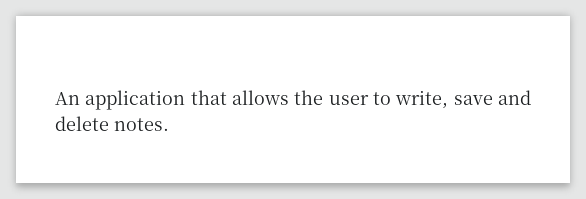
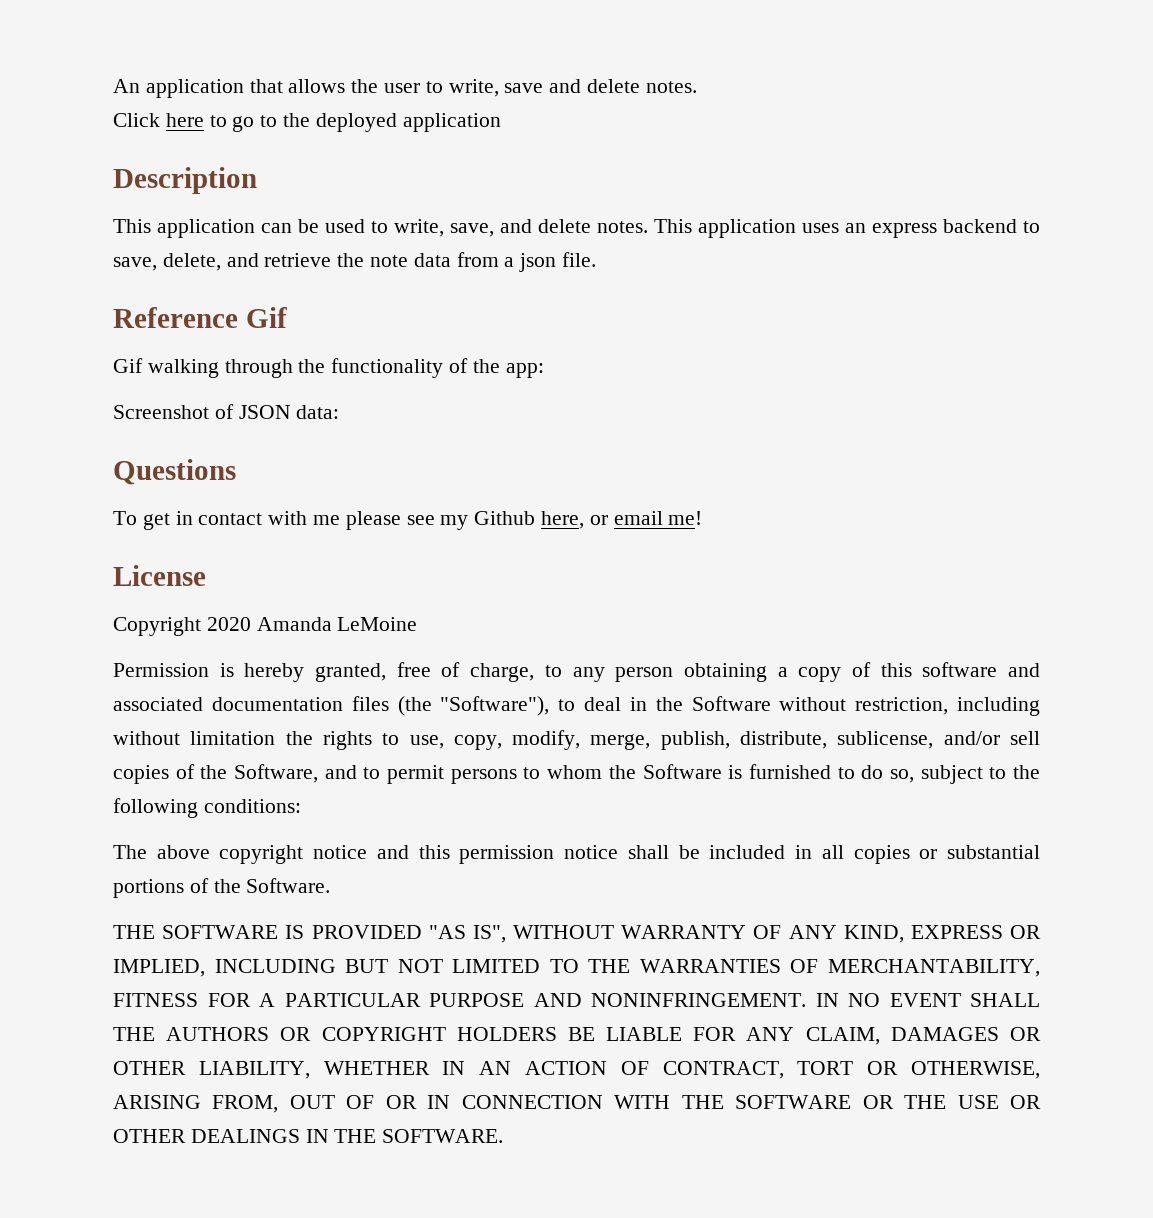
+ Click here to go to the deployed application
+ Description
+ This application can be used to write, save, and delete notes. This application uses an express backend to save, delete, and retrieve the note data from a json file.
+ Reference Gif
+ Gif walking through the functionality of the app:
+ Screenshot of JSON data:
+ Questions
+ To get in contact with me please see my Github here, or email me!
+ License
+ Copyright 2020 Amanda LeMoine
+ Permission is hereby granted, free of charge, to any person obtaining a copy of this software and associated documentation files (the "Software"), to deal in the Software without restriction, including without limitation the rights to use, copy, modify, merge, publish, distribute, sublicense, and/or sell copies of the Software, and to permit persons to whom the Software is furnished to do so, subject to the following conditions:
+ The above copyright notice and this permission notice shall be included in all copies or substantial portions of the Software.
+ THE SOFTWARE IS PROVIDED "AS IS", WITHOUT WARRANTY OF ANY KIND, EXPRESS OR IMPLIED, INCLUDING BUT NOT LIMITED TO THE WARRANTIES OF MERCHANTABILITY, FITNESS FOR A PARTICULAR PURPOSE AND NONINFRINGEMENT. IN NO EVENT SHALL THE AUTHORS OR COPYRIGHT HOLDERS BE LIABLE FOR ANY CLAIM, DAMAGES OR OTHER LIABILITY, WHETHER IN AN ACTION OF CONTRACT, TORT OR OTHERWISE, ARISING FROM, OUT OF OR IN CONNECTION WITH THE SOFTWARE OR THE USE OR OTHER DEALINGS IN THE SOFTWARE.

